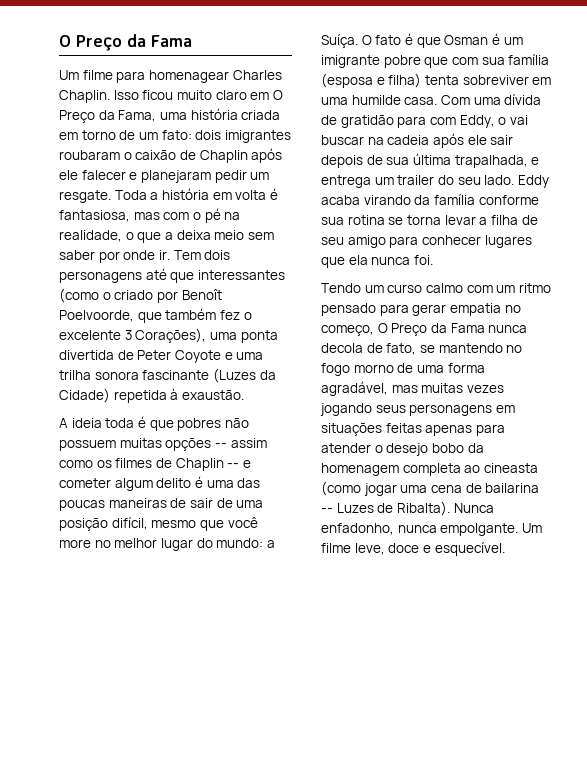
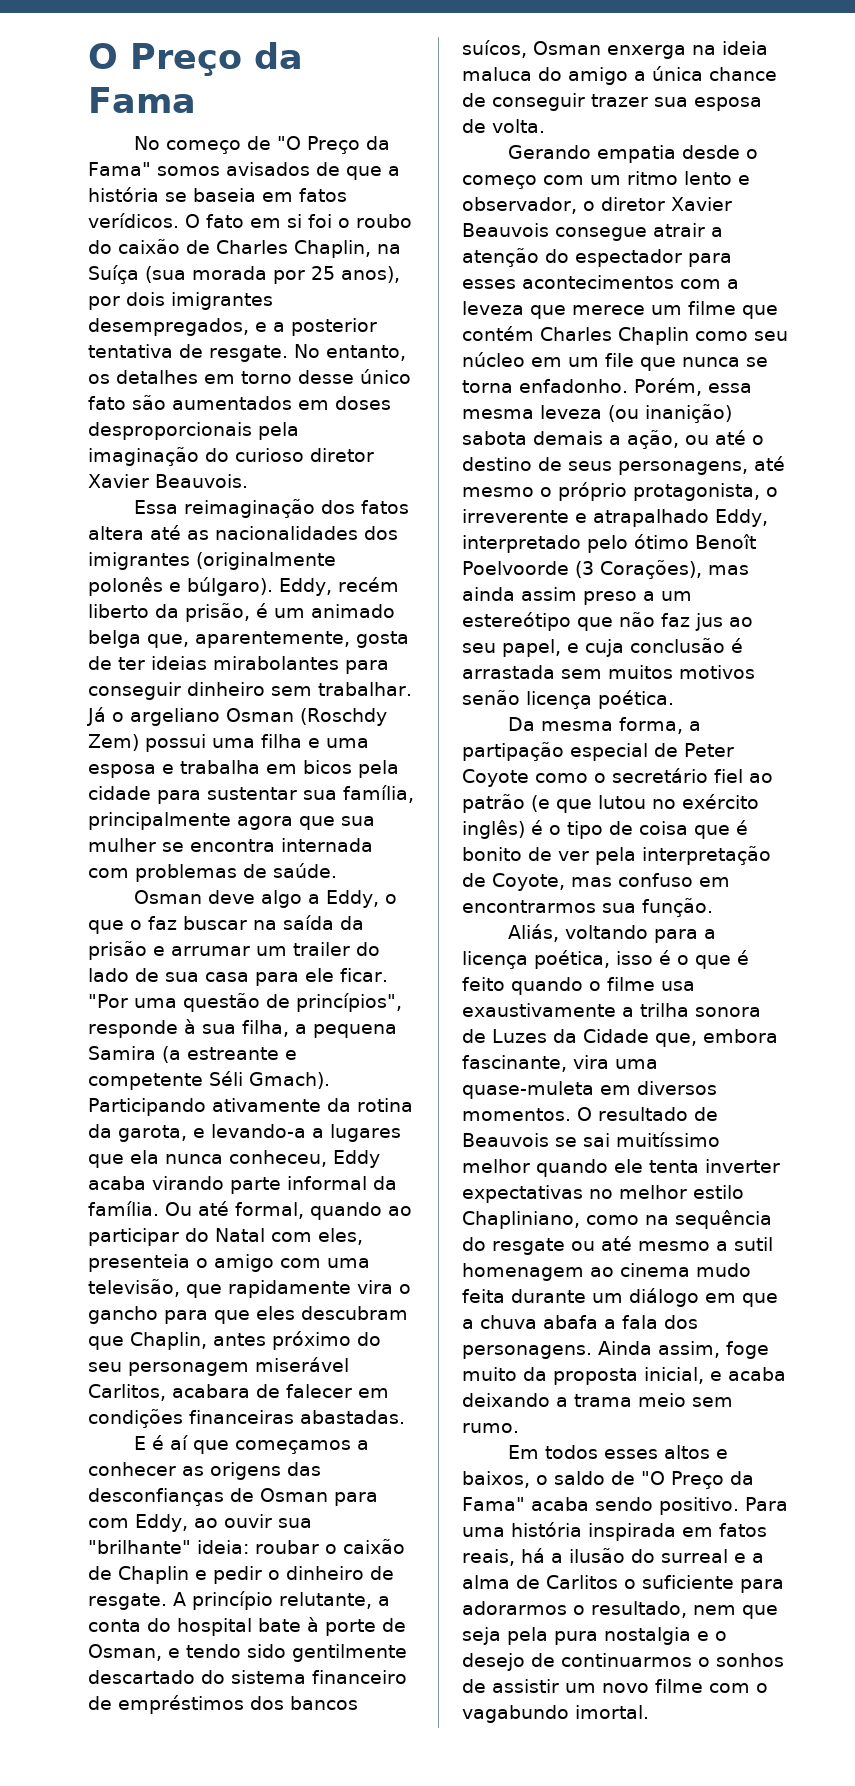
- Um filme para homenagear Charles Chaplin. Isso ficou muito claro em O Preço da Fama, uma história criada em torno de um fato: dois imigrantes roubaram o caixão de Chaplin após ele falecer e planejaram pedir um resgate. Toda a história em volta é fantasiosa, mas com o pé na realidade, o que a deixa meio sem saber por onde ir. Tem dois personagens até que interessantes (como o criado por Benoît Poelvoorde, que também fez o excelente 3 Corações), uma ponta divertida de Peter Coyote e uma trilha sonora fascinante (Luzes da Cidade) repetida à exaustão.
- A ideia toda é que pobres não possuem muitas opções -- assim como os filmes de Chaplin -- e cometer algum delito é uma das poucas maneiras de sair de uma posição difícil, mesmo que você more no melhor lugar do mundo: a Suíça. O fato é que Osman é um imigrante pobre que com sua família (esposa e filha) tenta sobreviver em uma humilde casa. Com uma dívida de gratidão para com Eddy, o vai buscar na cadeia após ele sair depois de sua última trapalhada, e entrega um trailer do seu lado. Eddy acaba virando da família conforme sua rotina se torna levar a filha de seu amigo para conhecer lugares que ela nunca foi.
- Tendo um curso calmo com um ritmo pensado para gerar empatia no começo, O Preço da Fama nunca decola de fato, se mantendo no fogo morno de uma forma agradável, mas muitas vezes jogando seus personagens em situações feitas apenas para atender o desejo bobo da homenagem completa ao cineasta (como jogar uma cena de bailarina -- Luzes de Ribalta). Nunca enfadonho, nunca empolgante. Um filme leve, doce e esquecível.
+ No começo de "O Preço da Fama" somos avisados de que a história se baseia em fatos verídicos. O fato em si foi o roubo do caixão de Charles Chaplin, na Suíça (sua morada por 25 anos), por dois imigrantes desempregados, e a posterior tentativa de resgate. No entanto, os detalhes em torno desse único fato são aumentados em doses desproporcionais pela imaginação do curioso diretor Xavier Beauvois.
+ Essa reimaginação dos fatos altera até as nacionalidades dos imigrantes (originalmente polonês e búlgaro). Eddy, recém liberto da prisão, é um animado belga que, aparentemente, gosta de ter ideias mirabolantes para conseguir dinheiro sem trabalhar. Já o argeliano Osman (Roschdy Zem) possui uma filha e uma esposa e trabalha em bicos pela cidade para sustentar sua família, principalmente agora que sua mulher se encontra internada com problemas de saúde.
+ Osman deve algo a Eddy, o que o faz buscar na saída da prisão e arrumar um trailer do lado de sua casa para ele ficar. "Por uma questão de princípios", responde à sua filha, a pequena Samira (a estreante e competente Séli Gmach). Participando ativamente da rotina da garota, e levando-a a lugares que ela nunca conheceu, Eddy acaba virando parte informal da família. Ou até formal, quando ao participar do Natal com eles, presenteia o amigo com uma televisão, que rapidamente vira o gancho para que eles descubram que Chaplin, antes próximo do seu personagem miserável Carlitos, acabara de falecer em condições financeiras abastadas.
+ E é aí que começamos a conhecer as origens das desconfianças de Osman para com Eddy, ao ouvir sua "brilhante" ideia: roubar o caixão de Chaplin e pedir o dinheiro de resgate. A princípio relutante, a conta do hospital bate à porte de Osman, e tendo sido gentilmente descartado do sistema financeiro de empréstimos dos bancos suícos, Osman enxerga na ideia maluca do amigo a única chance de conseguir trazer sua esposa de volta.
+ Gerando empatia desde o começo com um ritmo lento e observador, o diretor Xavier Beauvois consegue atrair a atenção do espectador para esses acontecimentos com a leveza que merece um filme que contém Charles Chaplin como seu núcleo em um file que nunca se torna enfadonho. Porém, essa mesma leveza (ou inanição) sabota demais a ação, ou até o destino de seus personagens, até mesmo o próprio protagonista, o irreverente e atrapalhado Eddy, interpretado pelo ótimo Benoît Poelvoorde (3 Corações), mas ainda assim preso a um estereótipo que não faz jus ao seu papel, e cuja conclusão é arrastada sem muitos motivos senão licença poética.
+ Da mesma forma, a partipação especial de Peter Coyote como o secretário fiel ao patrão (e que lutou no exército inglês) é o tipo de coisa que é bonito de ver pela interpretação de Coyote, mas confuso em encontrarmos sua função.
+ Aliás, voltando para a licença poética, isso é o que é feito quando o filme usa exaustivamente a trilha sonora de Luzes da Cidade que, embora fascinante, vira uma quase-muleta em diversos momentos. O resultado de Beauvois se sai muitíssimo melhor quando ele tenta inverter expectativas no melhor estilo Chapliniano, como na sequência do resgate ou até mesmo a sutil homenagem ao cinema mudo feita durante um diálogo em que a chuva abafa a fala dos personagens. Ainda assim, foge muito da proposta inicial, e acaba deixando a trama meio sem rumo.
+ Em todos esses altos e baixos, o saldo de "O Preço da Fama" acaba sendo positivo. Para uma história inspirada em fatos reais, há a ilusão do surreal e a alma de Carlitos o suficiente para adorarmos o resultado, nem que seja pela pura nostalgia e o desejo de continuarmos o sonhos de assistir um novo filme com o vagabundo imortal.

